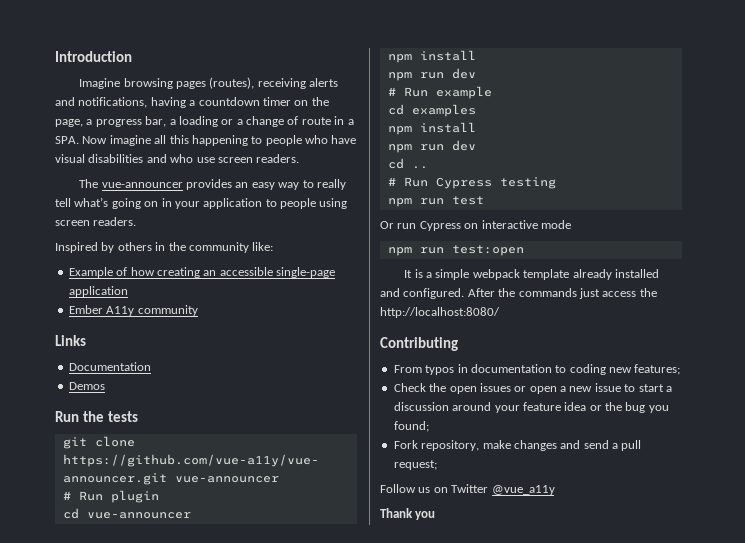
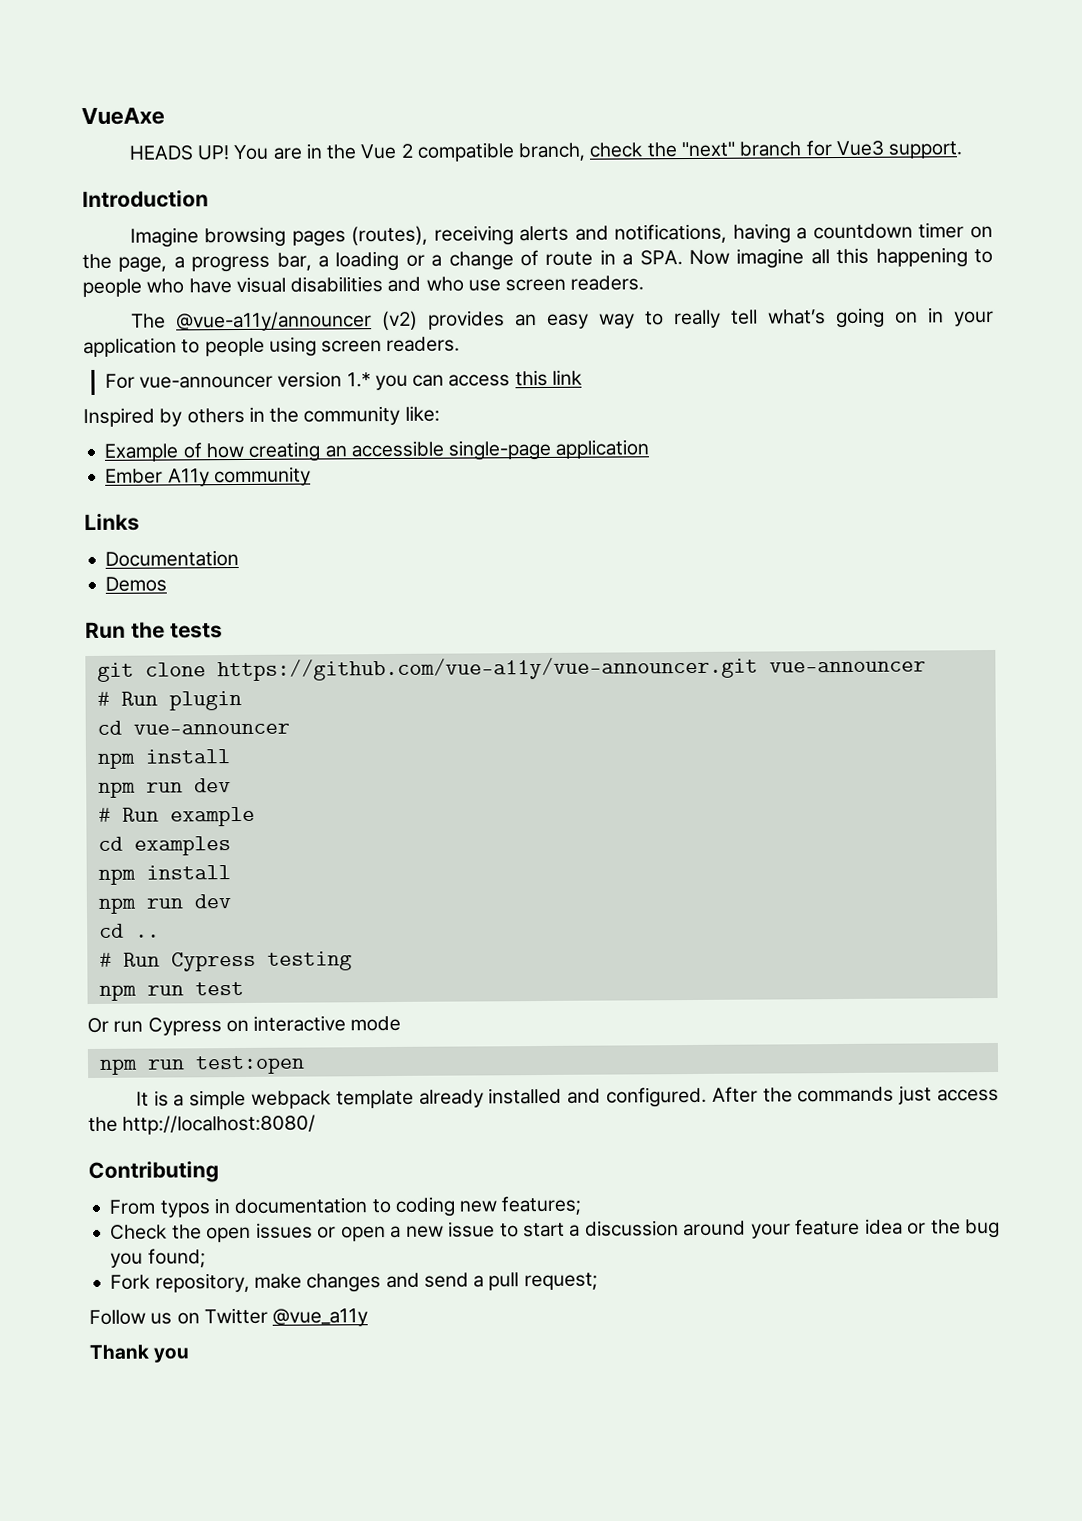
+ VueAxe
+ HEADS UP! You are in the Vue 2 compatible branch, check the "next" branch for Vue3 support.
- The vue-announcer provides an easy way to really tell what’s going on in your application to people using screen readers.
+ The @vue-a11y/announcer (v2) provides an easy way to really tell what’s going on in your application to people using screen readers.
+ For vue-announcer version 1.* you can access this link

